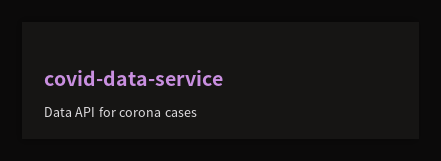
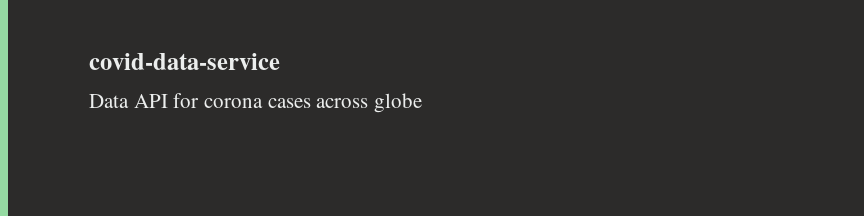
- Data API for corona cases
+ Data API for corona cases across globe

